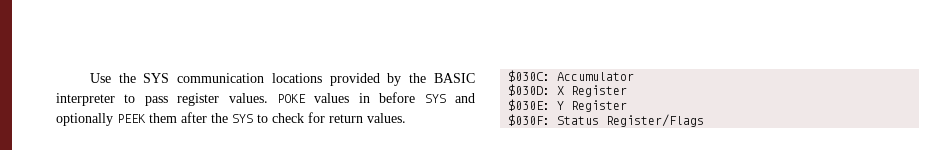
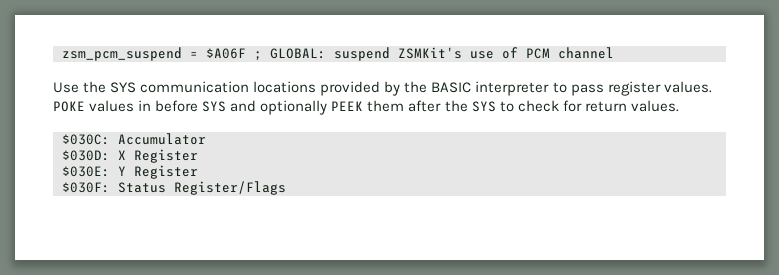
+ zsm_pcm_suspend = $A06F ; GLOBAL: suspend ZSMKit's use of PCM channel

